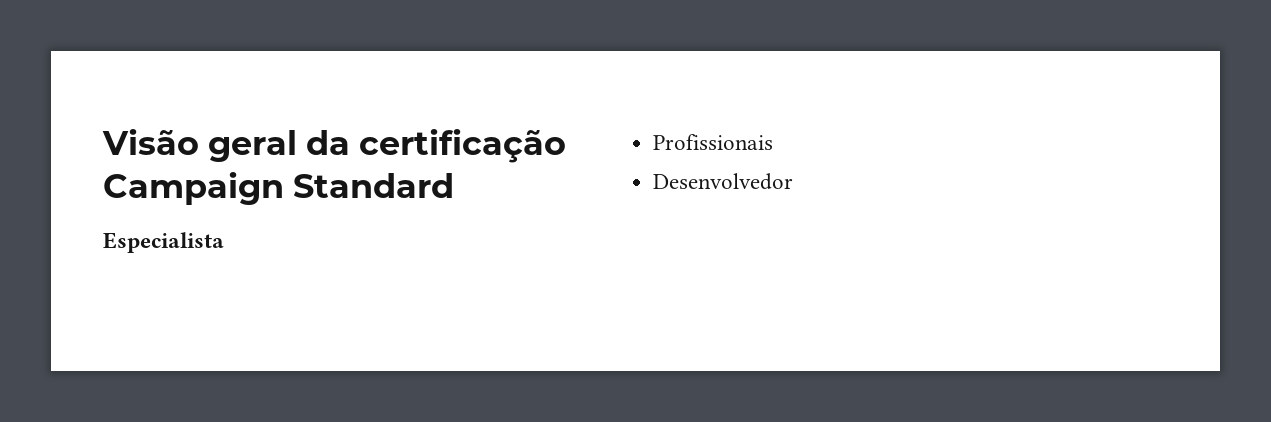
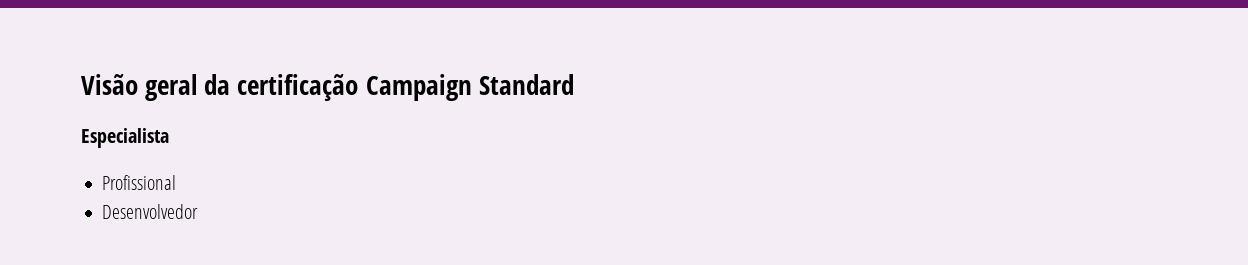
- Profissionais
+ Profissional

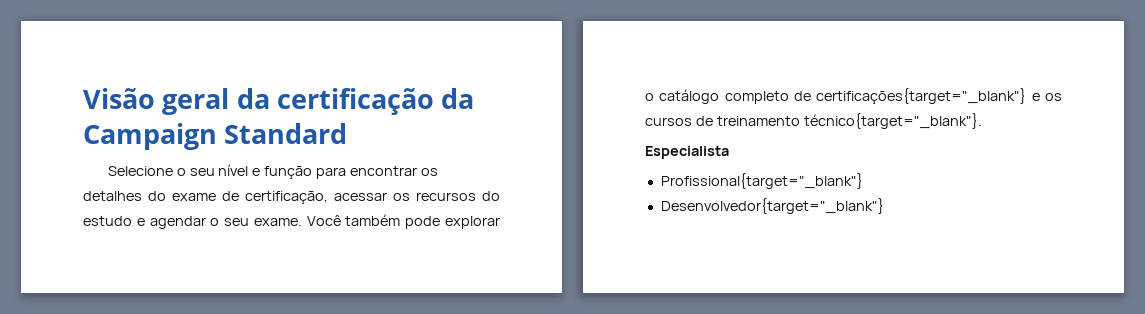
- Visão geral da certificação Campaign Standard
+ Visão geral da certificação da Campaign Standard
+ Selecione o seu nível e função para encontrar os detalhes do exame de certificação, acessar os recursos do estudo e agendar o seu exame. Você também pode explorar o catálogo completo de certificações{target="_blank"} e os cursos de treinamento técnico{target="_blank"}.
- Profissional
- Desenvolvedor
+ Profissional{target="_blank"}
+ Desenvolvedor{target="_blank"}

